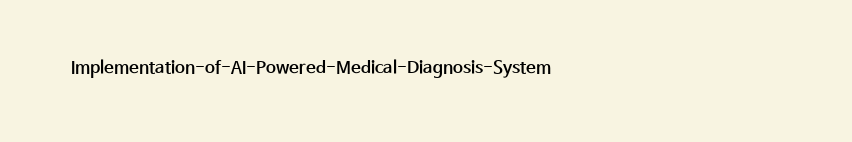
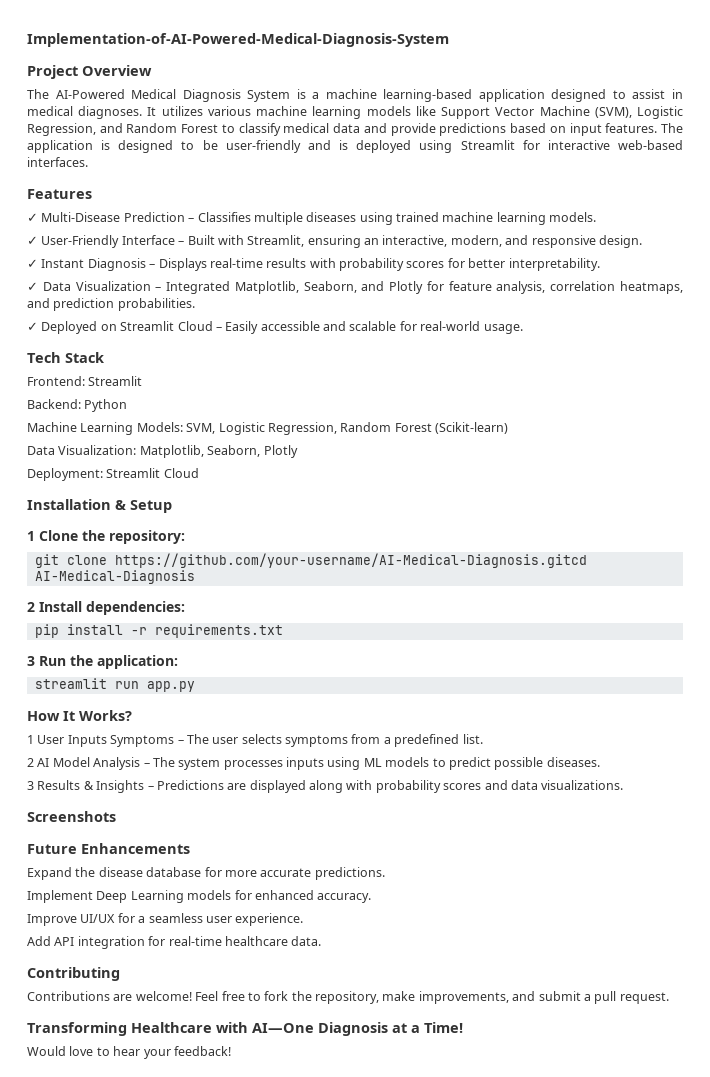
+ Project Overview
+ The AI-Powered Medical Diagnosis System is a machine learning-based application designed to assist in medical diagnoses. It utilizes various machine learning models like Support Vector Machine (SVM), Logistic Regression, and Random Forest to classify medical data and provide predictions based on input features. The application is designed to be user-friendly and is deployed using Streamlit for interactive web-based interfaces.
+ Features
+ ✓ Multi-Disease Prediction – Classifies multiple diseases using trained machine learning models.
+ ✓ User-Friendly Interface – Built with Streamlit, ensuring an interactive, modern, and responsive design.
+ ✓ Instant Diagnosis – Displays real-time results with probability scores for better interpretability.
+ ✓ Data Visualization – Integrated Matplotlib, Seaborn, and Plotly for feature analysis, correlation heatmaps, and prediction probabilities.
+ ✓ Deployed on Streamlit Cloud – Easily accessible and scalable for real-world usage.
+ Tech Stack
+ Frontend: Streamlit
+ Backend: Python
+ Machine Learning Models: SVM, Logistic Regression, Random Forest (Scikit-learn)
+ Data Visualization: Matplotlib, Seaborn, Plotly
+ Deployment: Streamlit Cloud
+ Installation & Setup
+ 1 Clone the repository:
+ git clone https://github.com/your-username/AI-Medical-Diagnosis.gitcd AI-Medical-Diagnosis
+ 2 Install dependencies:
+ pip install -r requirements.txt
+ 3 Run the application:
+ streamlit run app.py
+ How It Works?
+ 1 User Inputs Symptoms – The user selects symptoms from a predefined list.
+ 2 AI Model Analysis – The system processes inputs using ML models to predict possible diseases.
+ 3 Results & Insights – Predictions are displayed along with probability scores and data visualizations.
+ Screenshots
+ Future Enhancements
+ Expand the disease database for more accurate predictions.
+ Implement Deep Learning models for enhanced accuracy.
+ Improve UI/UX for a seamless user experience.
+ Add API integration for real-time healthcare data.
+ Contributing
+ Contributions are welcome! Feel free to fork the repository, make improvements, and submit a pull request.
+ Transforming Healthcare with AI—One Diagnosis at a Time!
+ Would love to hear your feedback!

